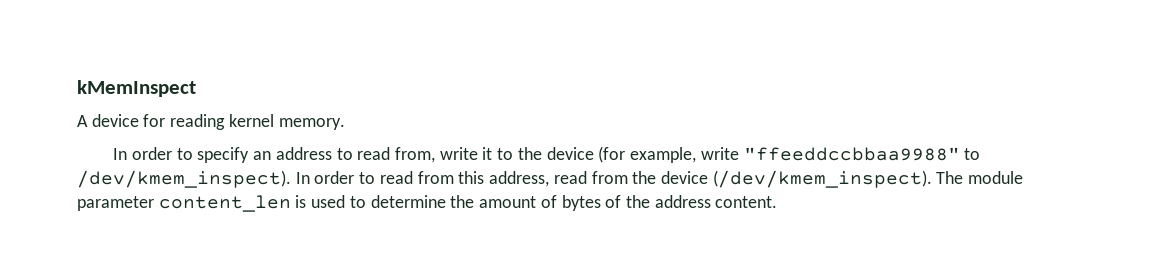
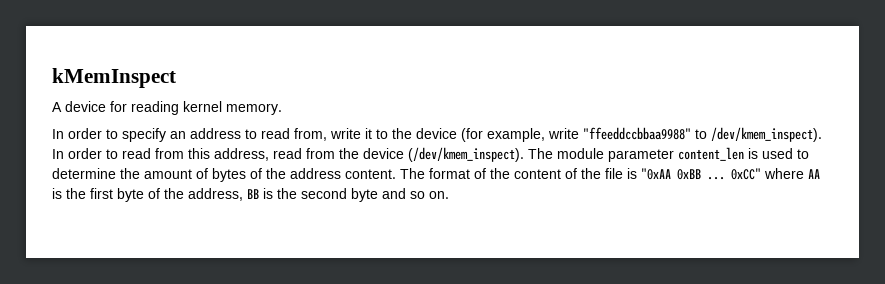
+ The format of the content of the file is "0xAA 0xBB ... 0xCC" where AA is the first byte of the address, BB is the second byte and so on.

